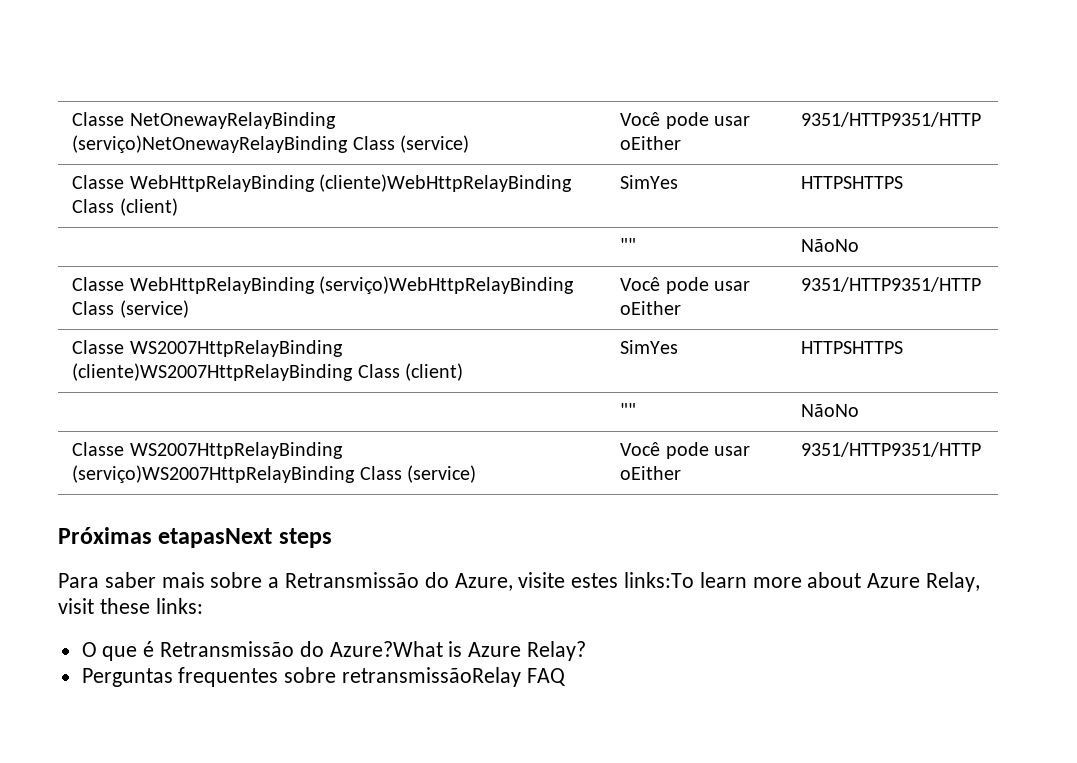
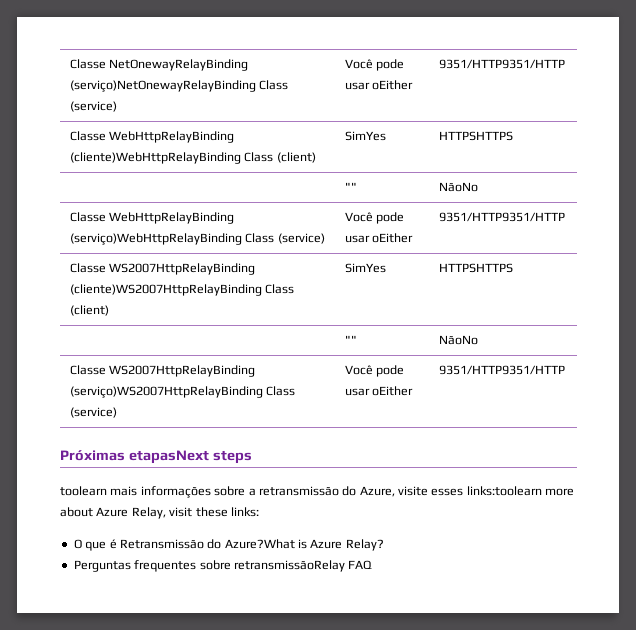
- Para saber mais sobre a Retransmissão do Azure, visite estes links:To learn more about Azure Relay, visit these links:
+ toolearn mais informações sobre a retransmissão do Azure, visite esses links:toolearn more about Azure Relay, visit these links:

